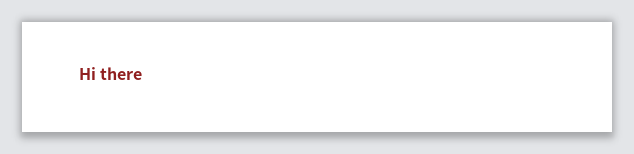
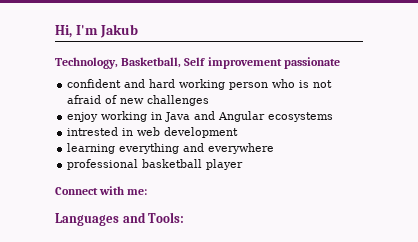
- Hi there
+ Hi, I'm Jakub
+ Technology, Basketball, Self improvement passionate
+ confident and hard working person who is not afraid of new challenges
+ enjoy working in Java and Angular ecosystems
+ intrested in web development
+ learning everything and everywhere
+ professional basketball player
+ Connect with me:
+ Languages and Tools:

